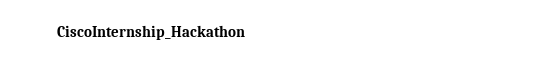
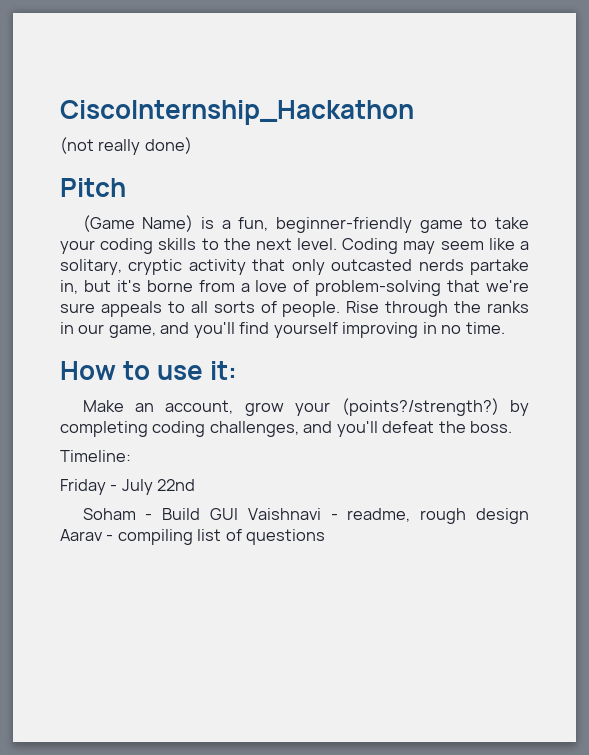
+ (not really done)
+ Pitch
+ (Game Name) is a fun, beginner-friendly game to take your coding skills to the next level. Coding may seem like a solitary, cryptic activity that only outcasted nerds partake in, but it's borne from a love of problem-solving that we're sure appeals to all sorts of people. Rise through the ranks in our game, and you'll find yourself improving in no time.
+ How to use it:
+ Make an account, grow your (points?/strength?) by completing coding challenges, and you'll defeat the boss.
+ Timeline:
+ Friday - July 22nd
+ Soham - Build GUI Vaishnavi - readme, rough design Aarav - compiling list of questions

